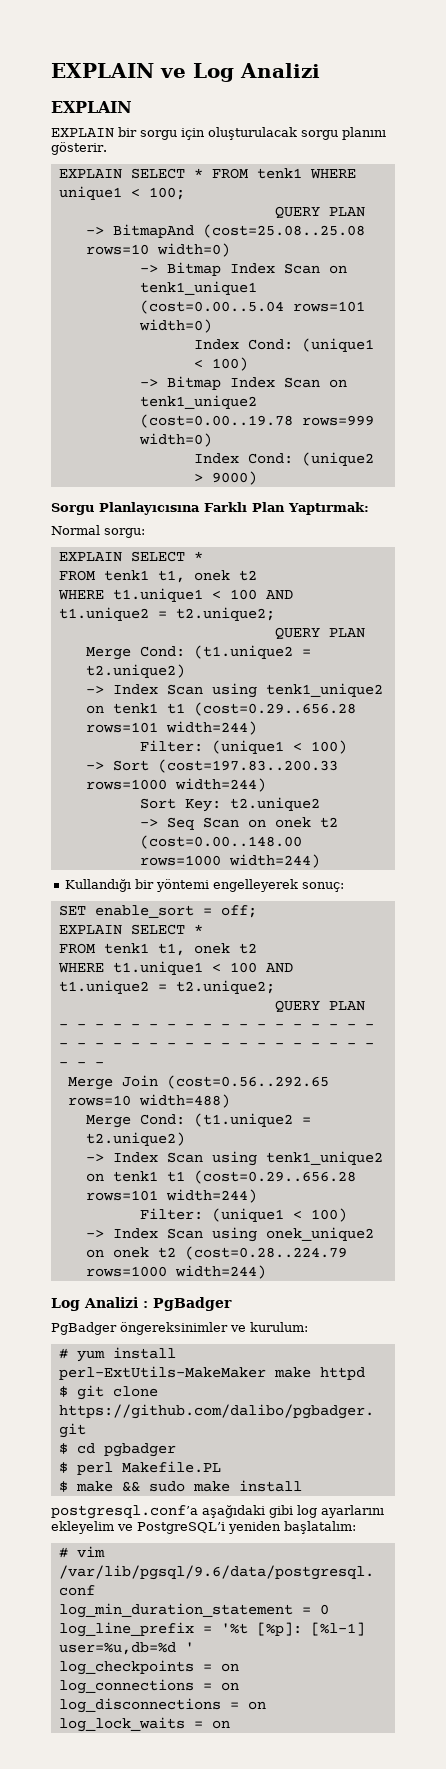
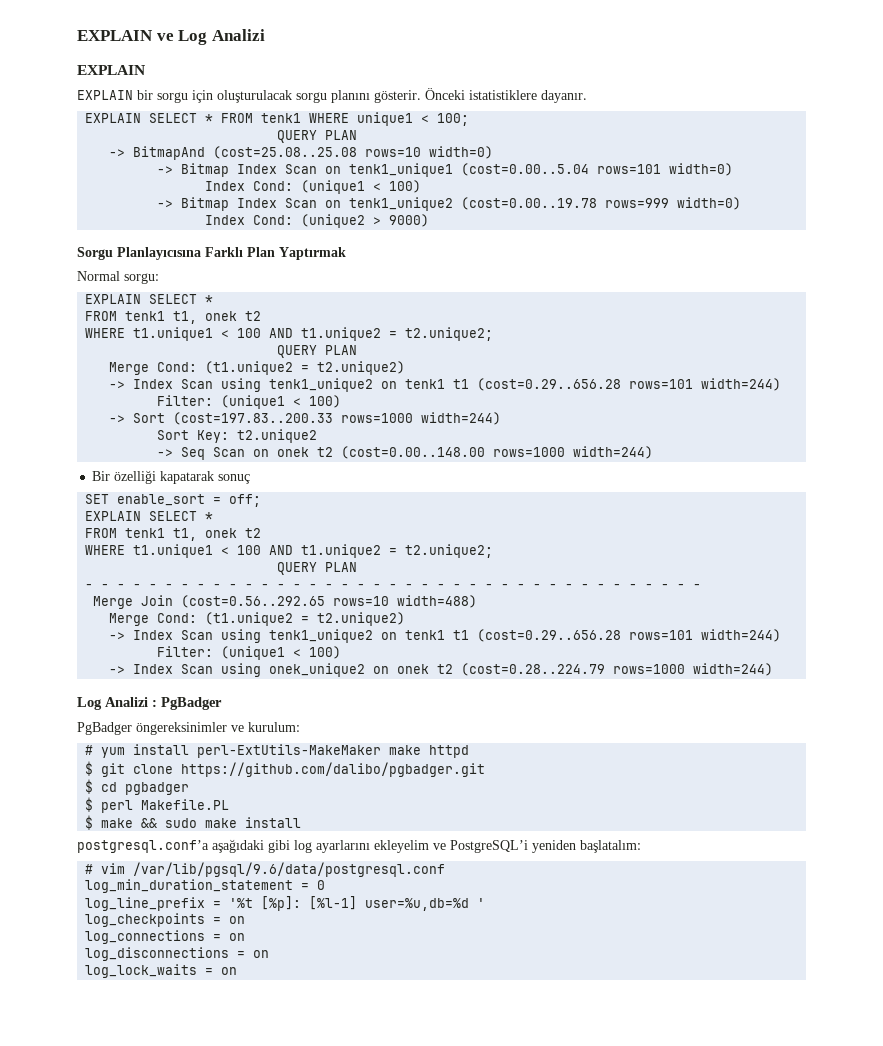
+ Önceki istatistiklere dayanır.
- Sorgu Planlayıcısına Farklı Plan Yaptırmak:
+ Sorgu Planlayıcısına Farklı Plan Yaptırmak
- Kullandığı bir yöntemi engelleyerek sonuç:
+ Bir özelliği kapatarak sonuç

